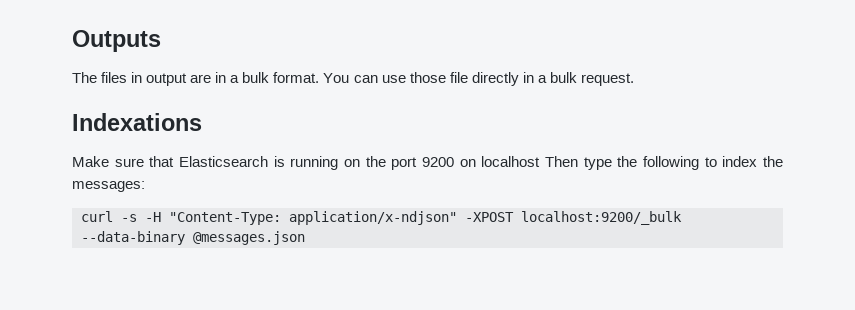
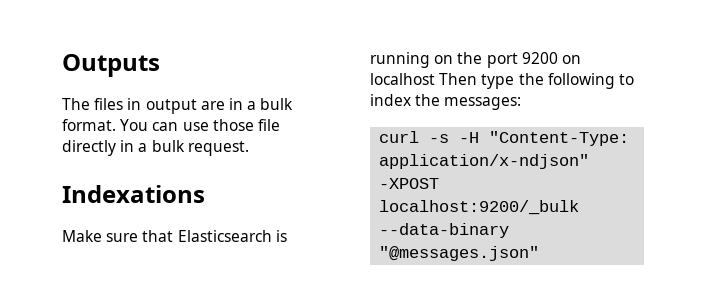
- curl -s -H "Content-Type: application/x-ndjson" -XPOST localhost:9200/_bulk --data-binary @messages.json
+ curl -s -H "Content-Type: application/x-ndjson" -XPOST localhost:9200/_bulk --data-binary "@messages.json"

